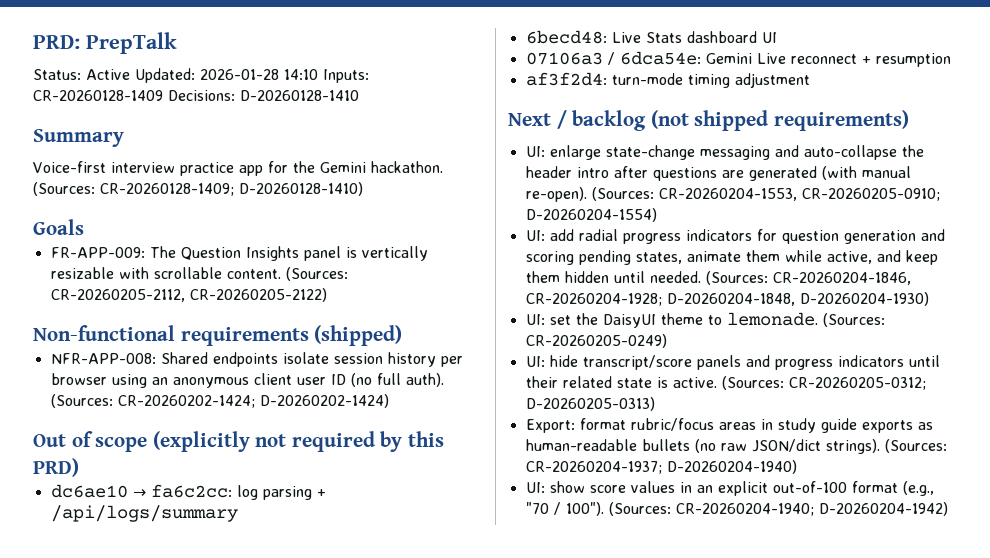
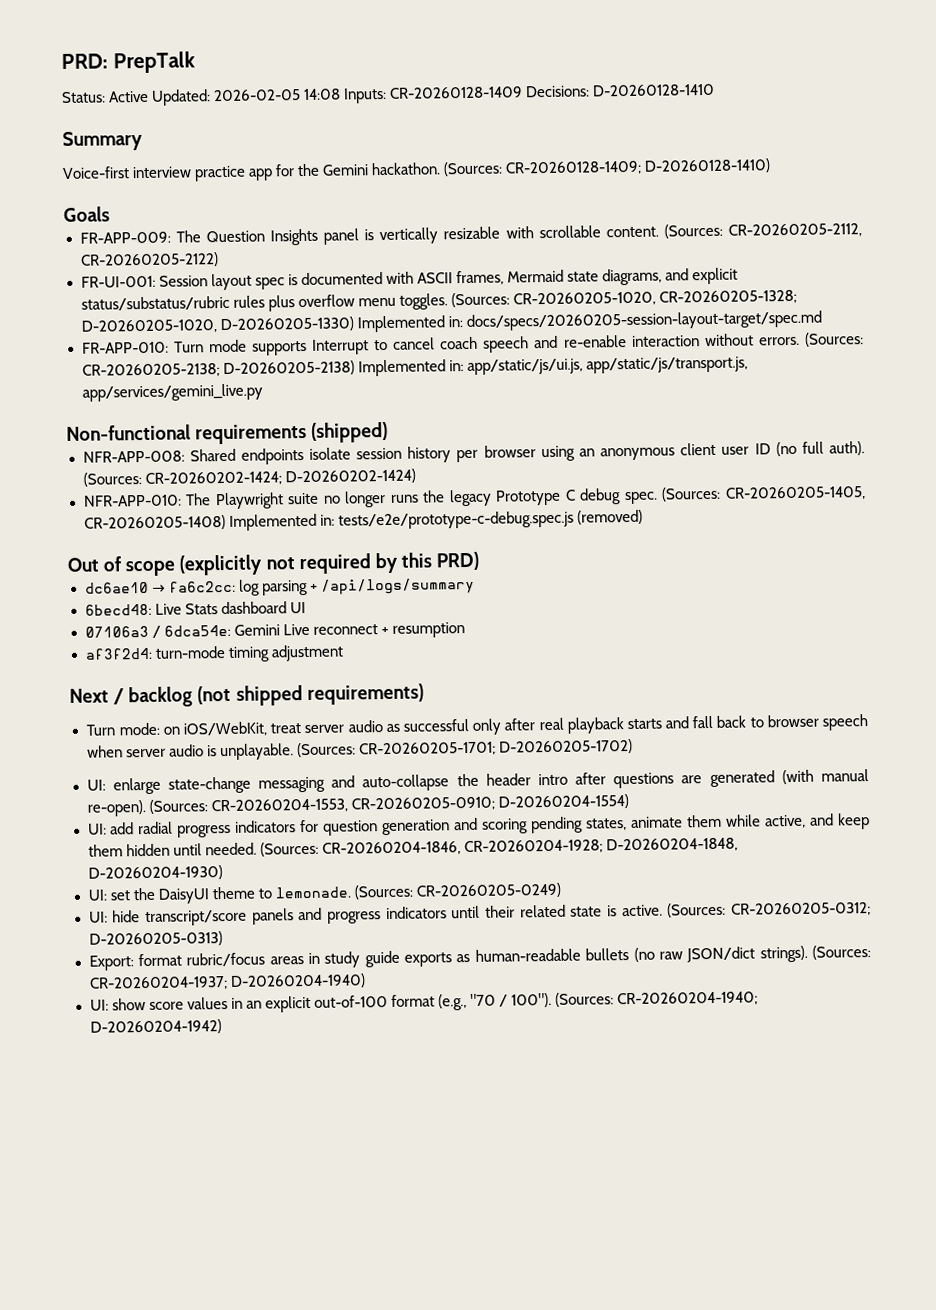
- Status: Active Updated: 2026-01-28 14:10 Inputs: CR-20260128-1409 Decisions: D-20260128-1410
+ Status: Active Updated: 2026-02-05 14:08 Inputs: CR-20260128-1409 Decisions: D-20260128-1410
+ FR-UI-001: Session layout spec is documented with ASCII frames, Mermaid state diagrams, and explicit status/substatus/rubric rules plus overflow menu toggles. (Sources: CR-20260205-1020, CR-20260205-1328; D-20260205-1020, D-20260205-1330) Implemented in: docs/specs/20260205-session-layout-target/spec.md
+ FR-APP-010: Turn mode supports Interrupt to cancel coach speech and re-enable interaction without errors. (Sources: CR-20260205-2138; D-20260205-2138) Implemented in: app/static/js/ui.js, app/static/js/transport.js, app/services/gemini_live.py
+ NFR-APP-010: The Playwright suite no longer runs the legacy Prototype C debug spec. (Sources: CR-20260205-1405, CR-20260205-1408) Implemented in: tests/e2e/prototype-c-debug.spec.js (removed)
+ Turn mode: on iOS/WebKit, treat server audio as successful only after real playback starts and fall back to browser speech when server audio is unplayable. (Sources: CR-20260205-1701; D-20260205-1702)

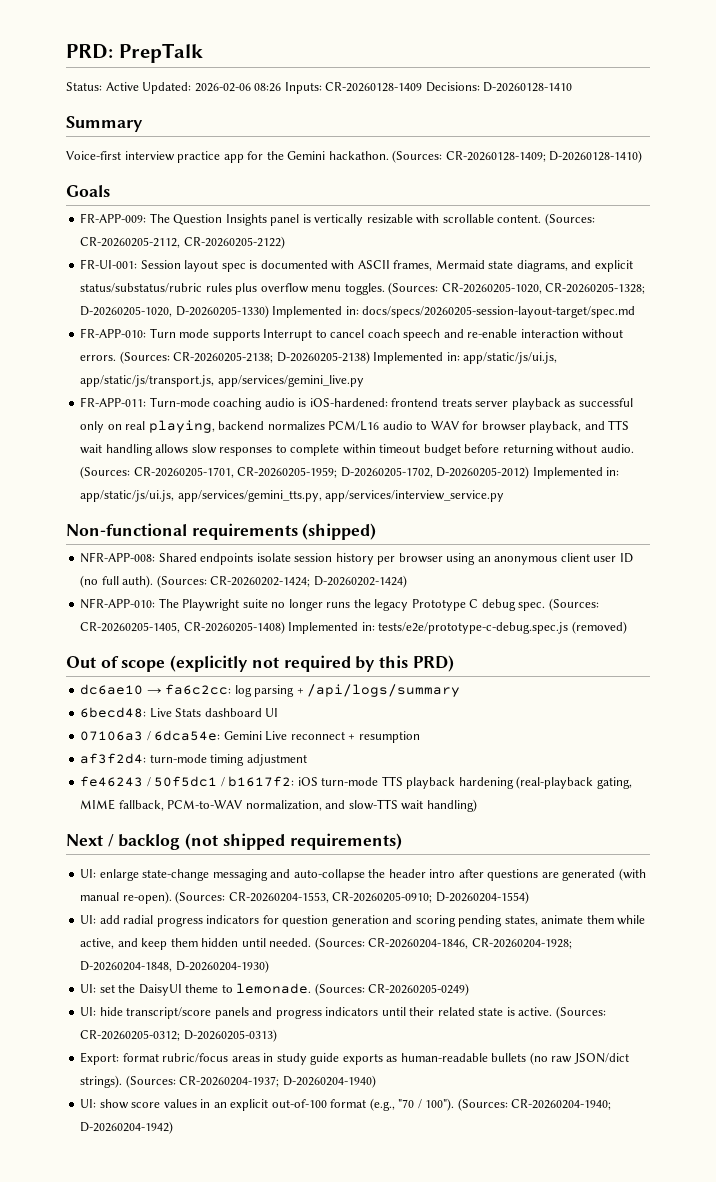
- Status: Active Updated: 2026-02-05 14:08 Inputs: CR-20260128-1409 Decisions: D-20260128-1410
+ Status: Active Updated: 2026-02-06 08:26 Inputs: CR-20260128-1409 Decisions: D-20260128-1410
+ FR-APP-011: Turn-mode coaching audio is iOS-hardened: frontend treats server playback as successful only on real playing, backend normalizes PCM/L16 audio to WAV for browser playback, and TTS wait handling allows slow responses to complete within timeout budget before returning without audio. (Sources: CR-20260205-1701, CR-20260205-1959; D-20260205-1702, D-20260205-2012) Implemented in: app/static/js/ui.js, app/services/gemini_tts.py, app/services/interview_service.py
+ fe46243 / 50f5dc1 / b1617f2: iOS turn-mode TTS playback hardening (real-playback gating, MIME fallback, PCM-to-WAV normalization, and slow-TTS wait handling)
- Turn mode: on iOS/WebKit, treat server audio as successful only after real playback starts and fall back to browser speech when server audio is unplayable. (Sources: CR-20260205-1701; D-20260205-1702)

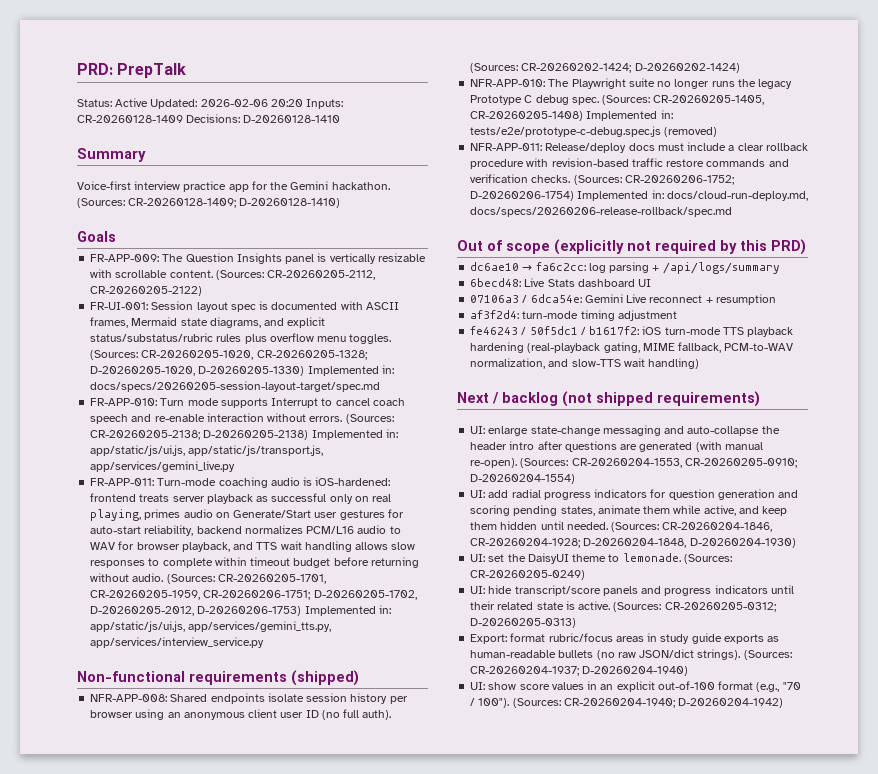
- Status: Active Updated: 2026-02-06 08:26 Inputs: CR-20260128-1409 Decisions: D-20260128-1410
+ Status: Active Updated: 2026-02-06 20:20 Inputs: CR-20260128-1409 Decisions: D-20260128-1410
- FR-APP-011: Turn-mode coaching audio is iOS-hardened: frontend treats server playback as successful only on real playing, backend normalizes PCM/L16 audio to WAV for browser playback, and TTS wait handling allows slow responses to complete within timeout budget before returning without audio.
+ FR-APP-011: Turn-mode coaching audio is iOS-hardened: frontend treats server playback as successful only on real playing, primes audio on Generate/Start user gestures for auto-start reliability, backend normalizes PCM/L16 audio to WAV for browser playback, and TTS wait handling allows slow responses to complete within timeout budget before returning without audio.
- (Sources: CR-20260205-1701, CR-20260205-1959; D-20260205-1702, D-20260205-2012) Implemented in: app/static/js/ui.js, app/services/gemini_tts.py, app/services/interview_service.py
+ (Sources: CR-20260205-1701, CR-20260205-1959, CR-20260206-1751; D-20260205-1702, D-20260205-2012, D-20260206-1753) Implemented in: app/static/js/ui.js, app/services/gemini_tts.py, app/services/interview_service.py
+ NFR-APP-011: Release/deploy docs must include a clear rollback procedure with revision-based traffic restore commands and verification checks. (Sources: CR-20260206-1752; D-20260206-1754) Implemented in: docs/cloud-run-deploy.md, docs/specs/20260206-release-rollback/spec.md

